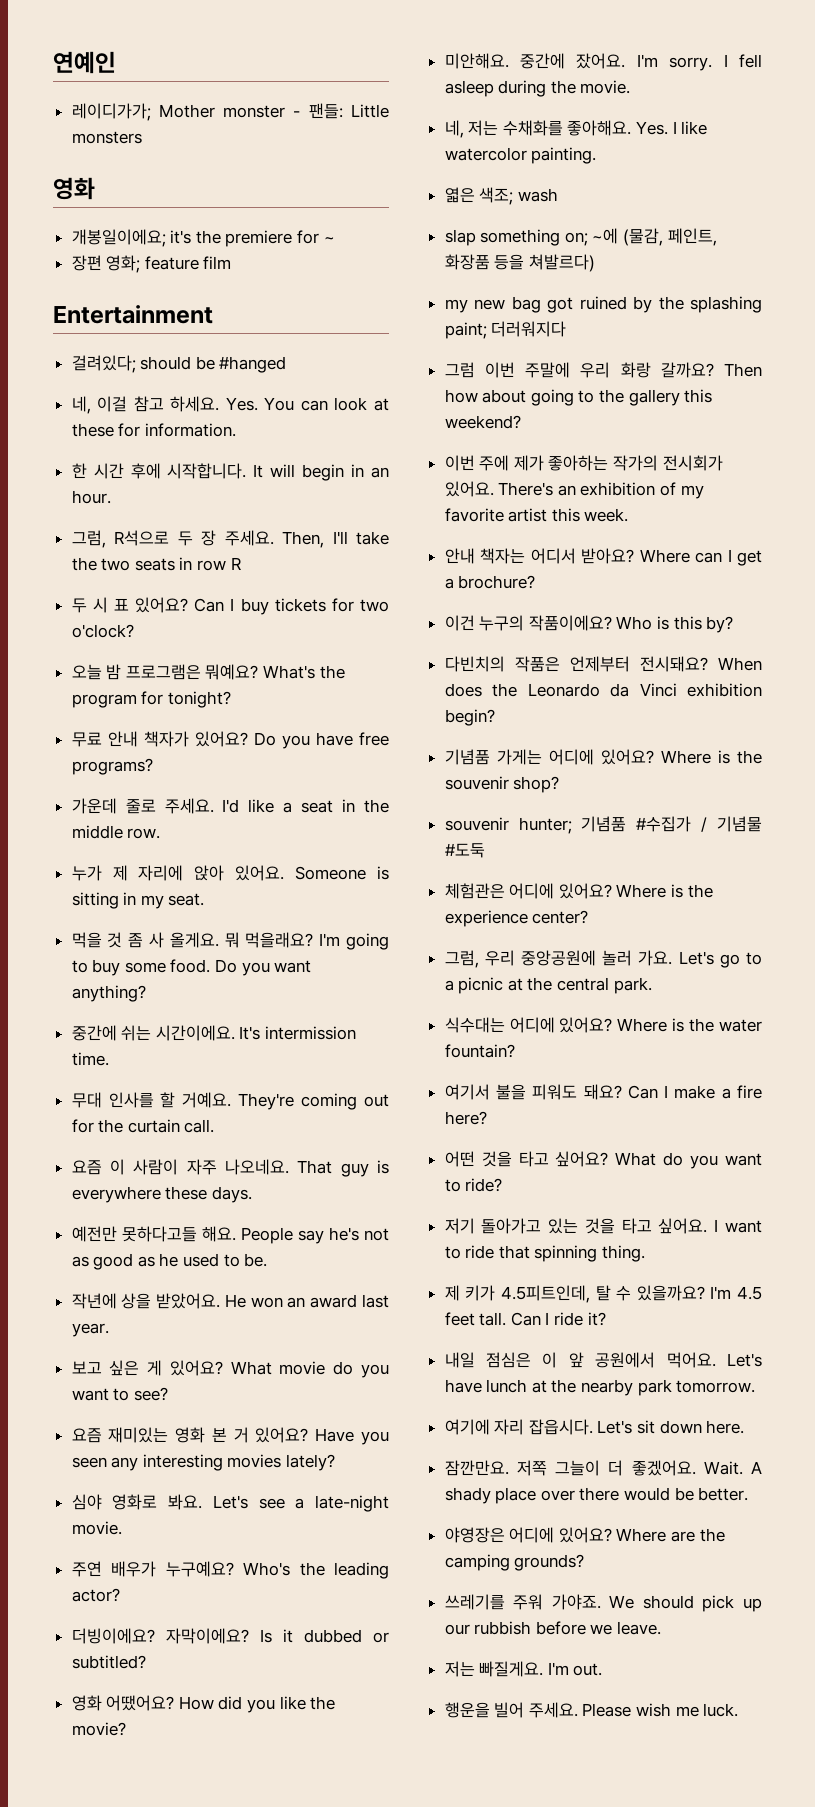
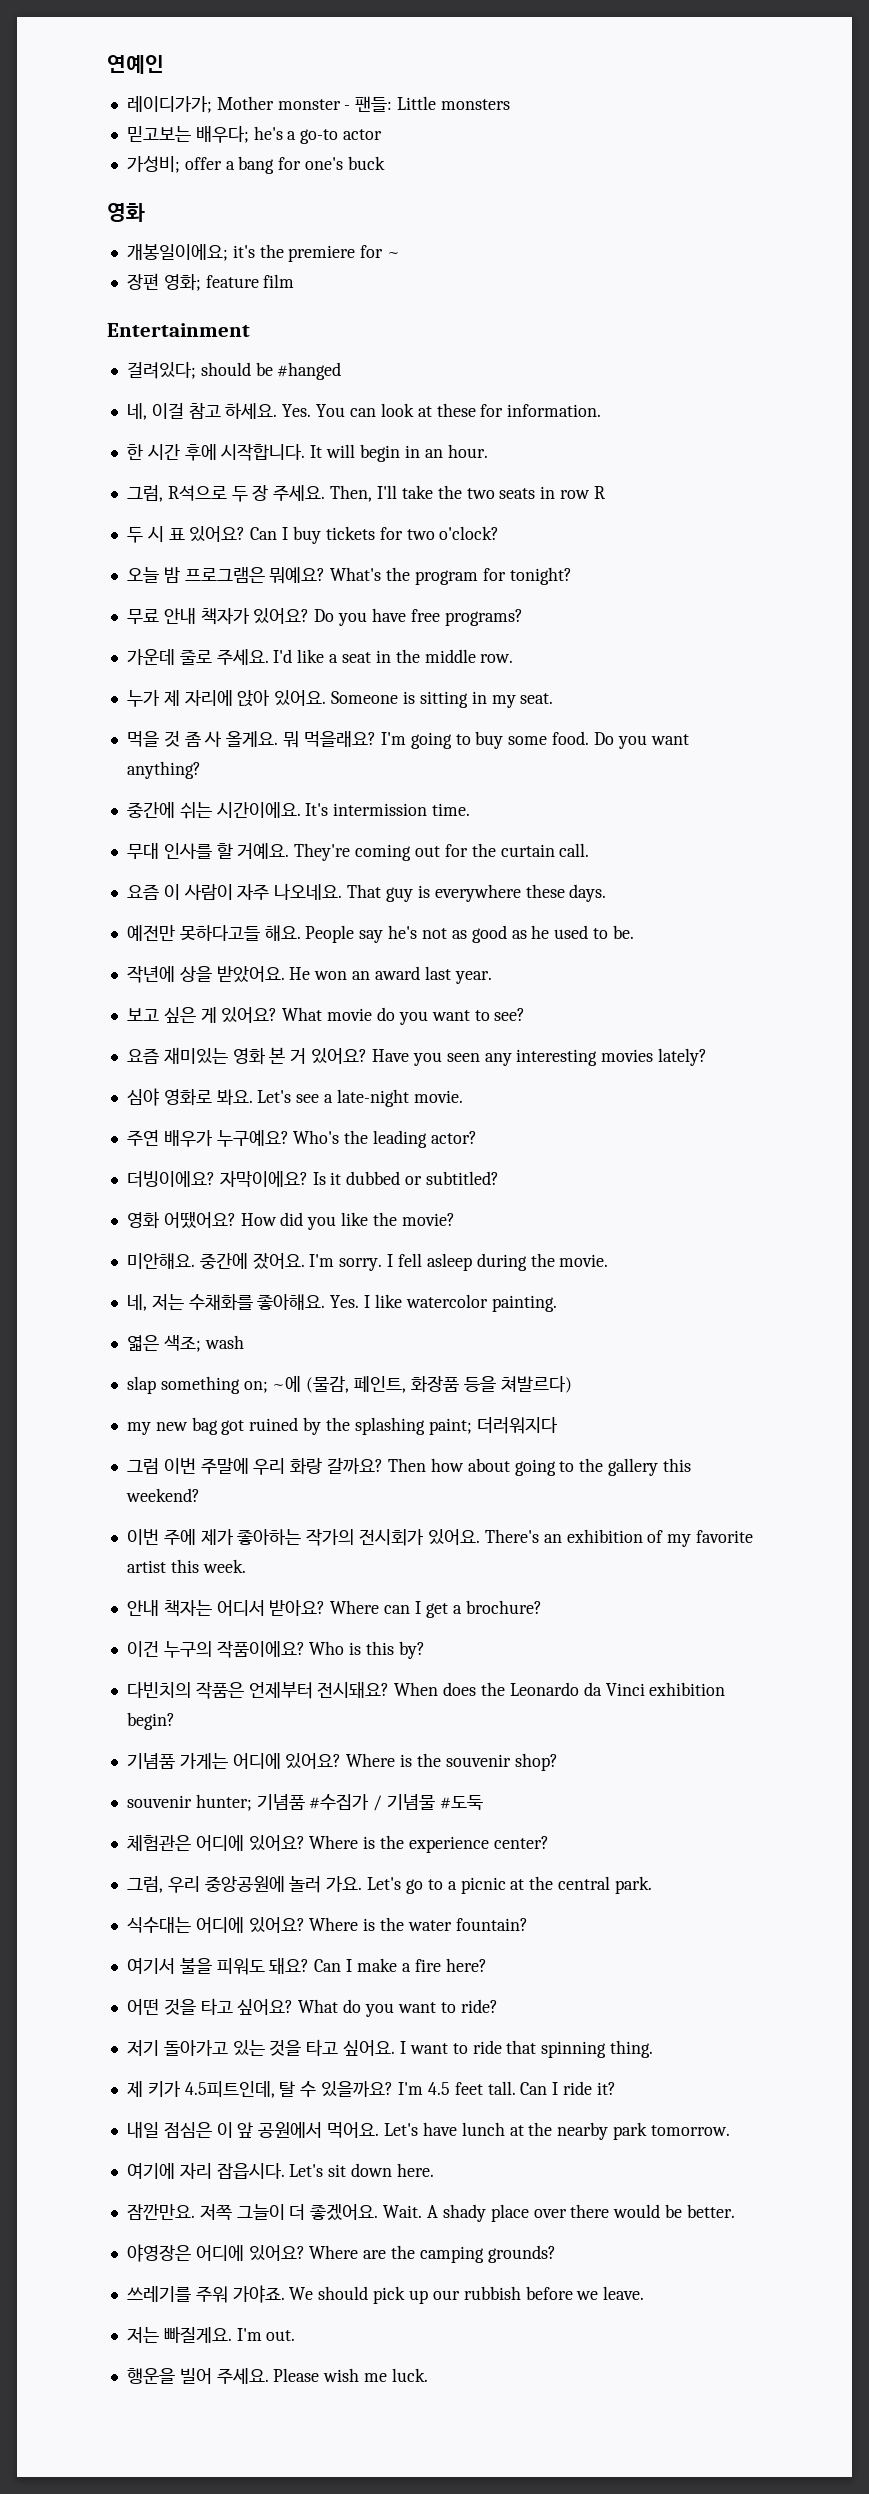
+ 믿고보는 배우다; he's a go-to actor
+ 가성비; offer a bang for one's buck

